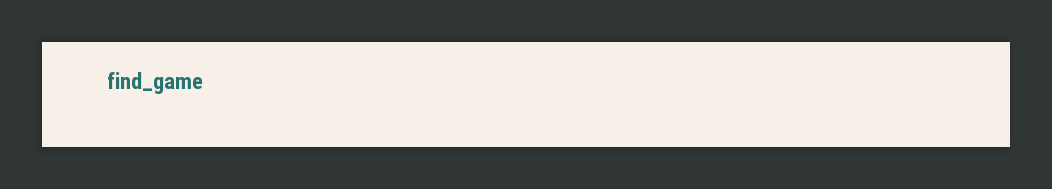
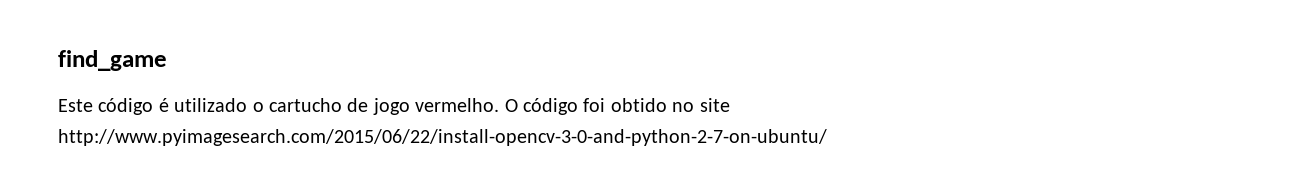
+ Este código é utilizado o cartucho de jogo vermelho. O código foi obtido no site http://www.pyimagesearch.com/2015/06/22/install-opencv-3-0-and-python-2-7-on-ubuntu/

